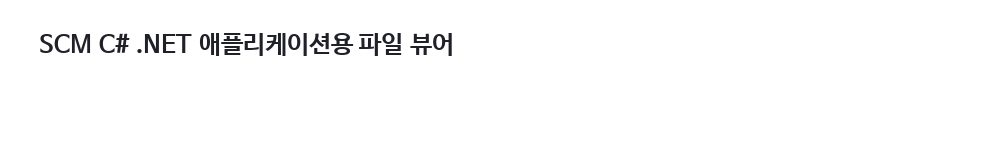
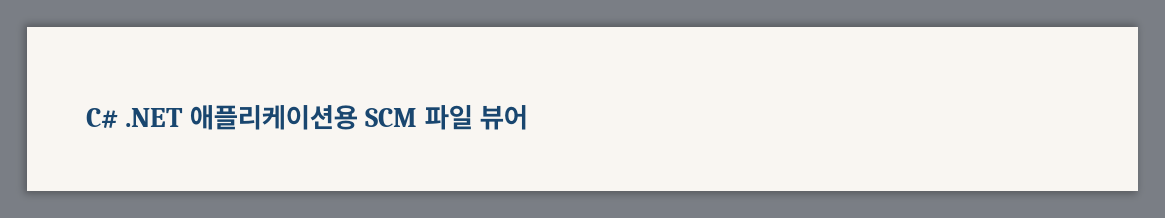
- SCM C# .NET 애플리케이션용 파일 뷰어
+ C# .NET 애플리케이션용 SCM 파일 뷰어

